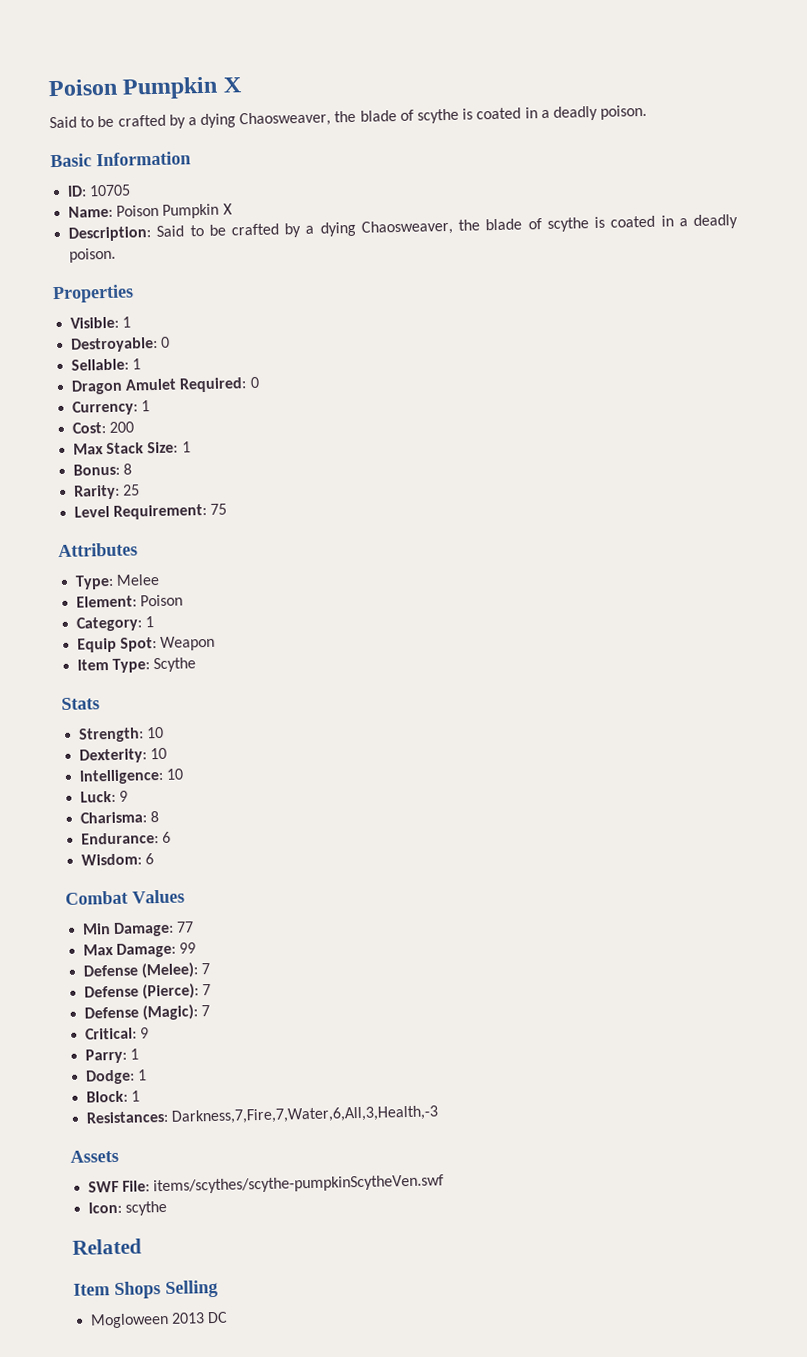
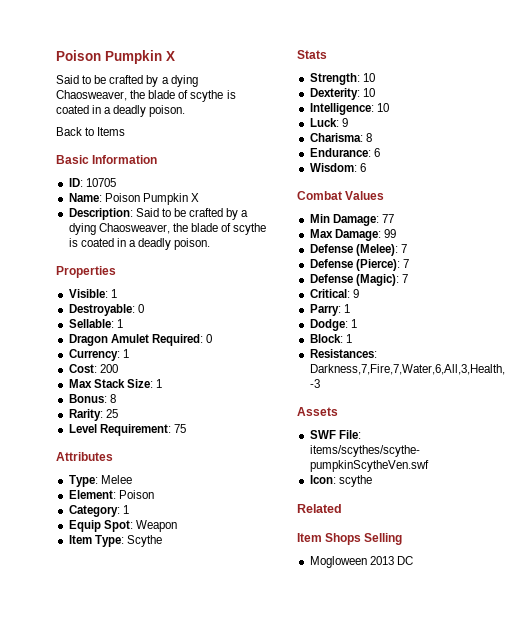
+ Back to Items

